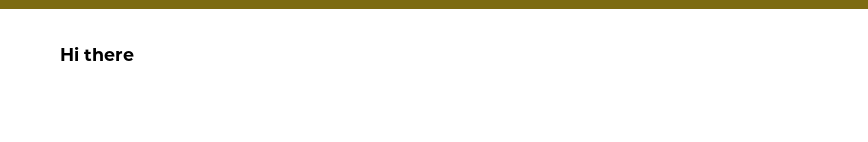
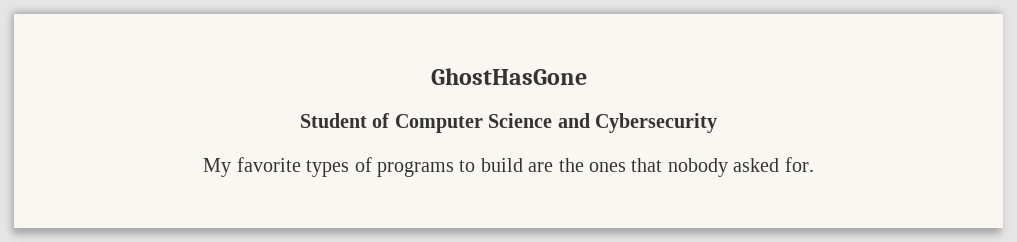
- Hi there
+ GhostHasGone
+ Student of Computer Science and Cybersecurity
+ My favorite types of programs to build are the ones that nobody asked for.

